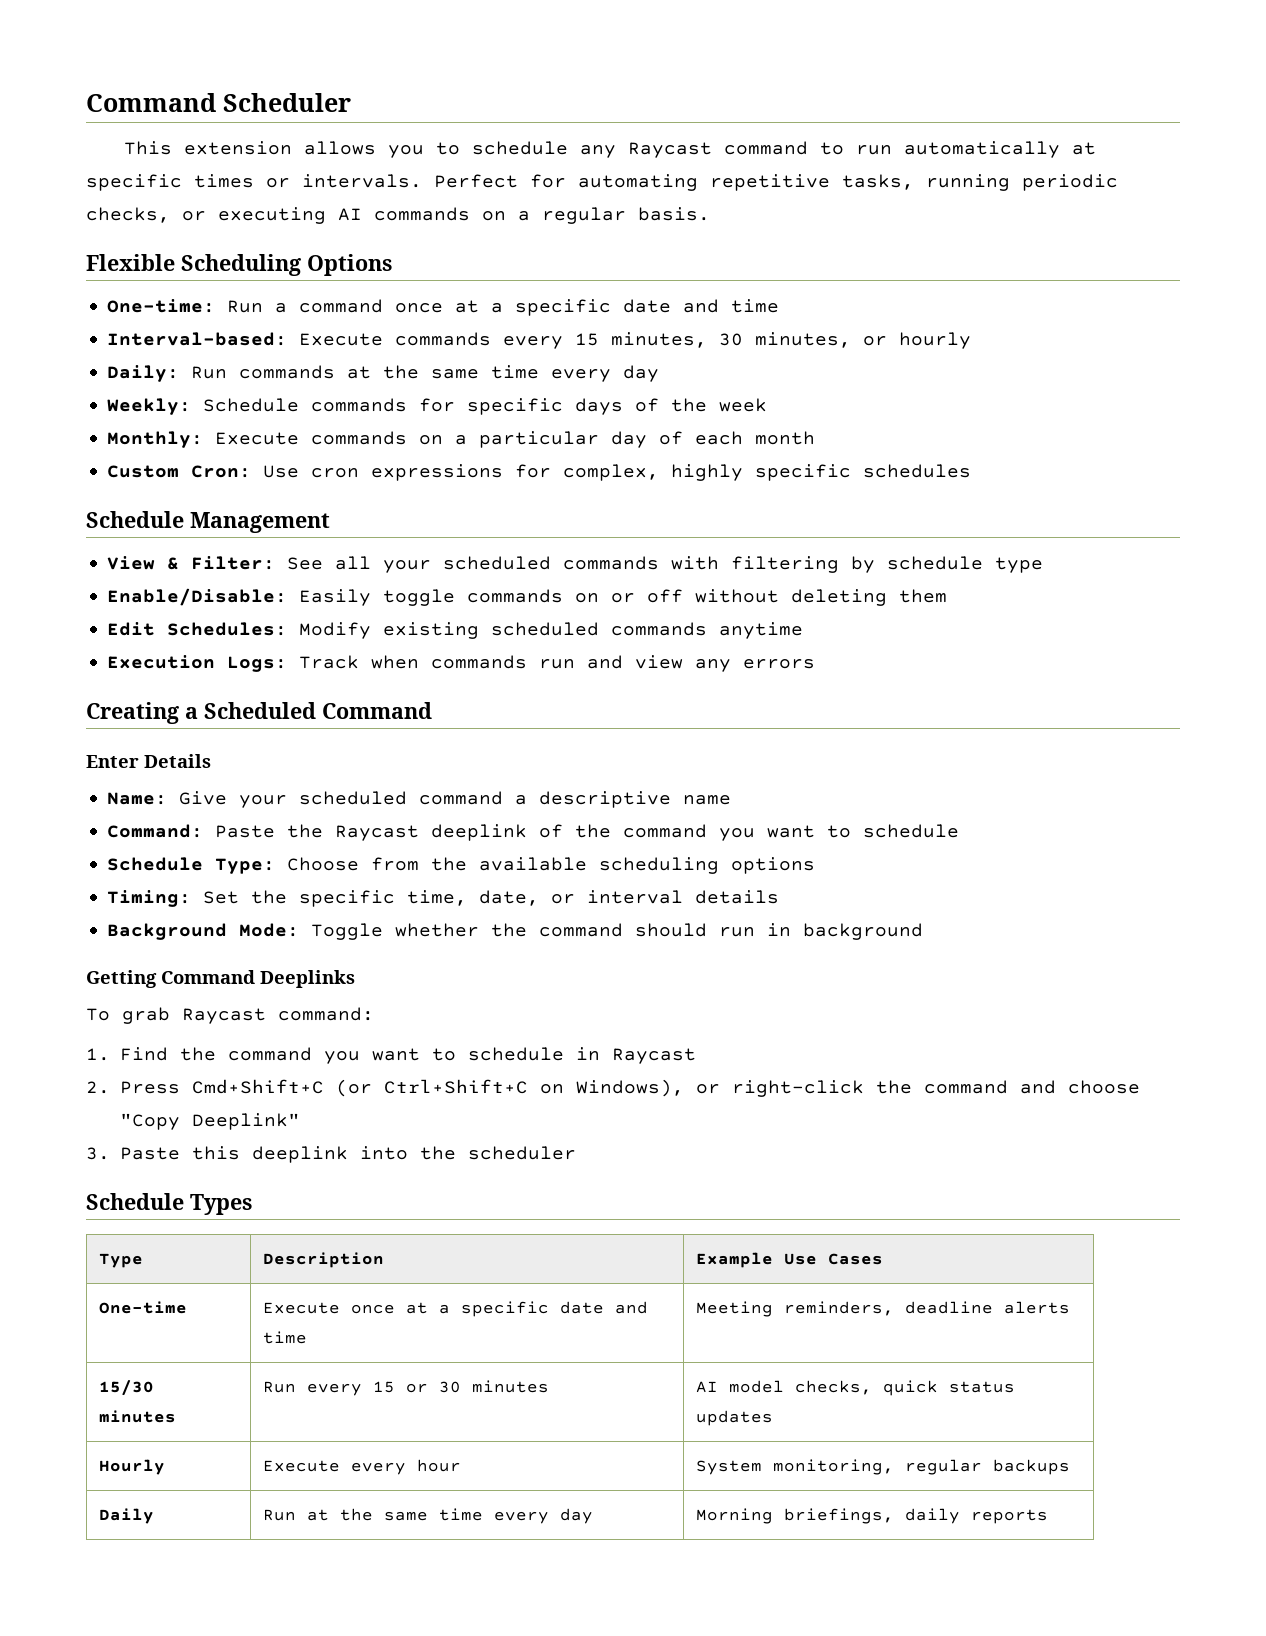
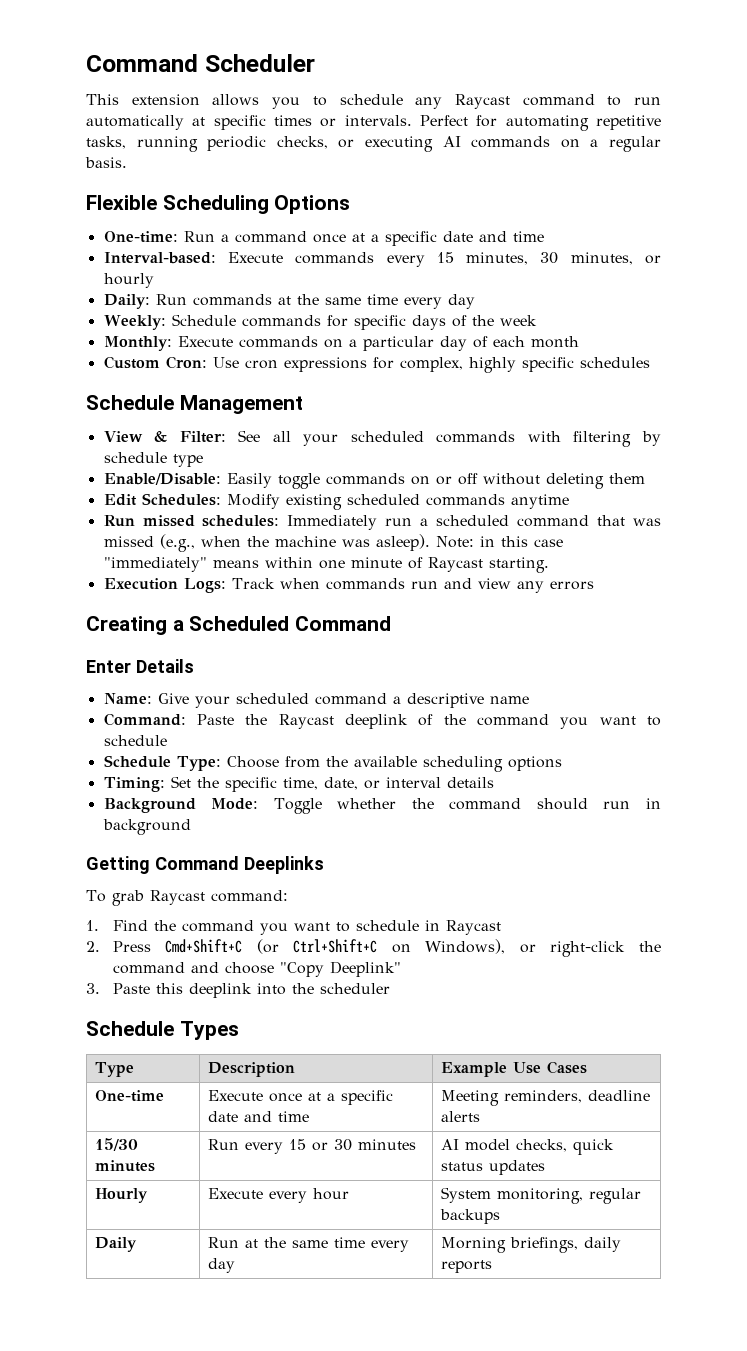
+ Run missed schedules: Immediately run a scheduled command that was missed (e.g., when the machine was asleep). Note: in this case "immediately" means within one minute of Raycast starting.

